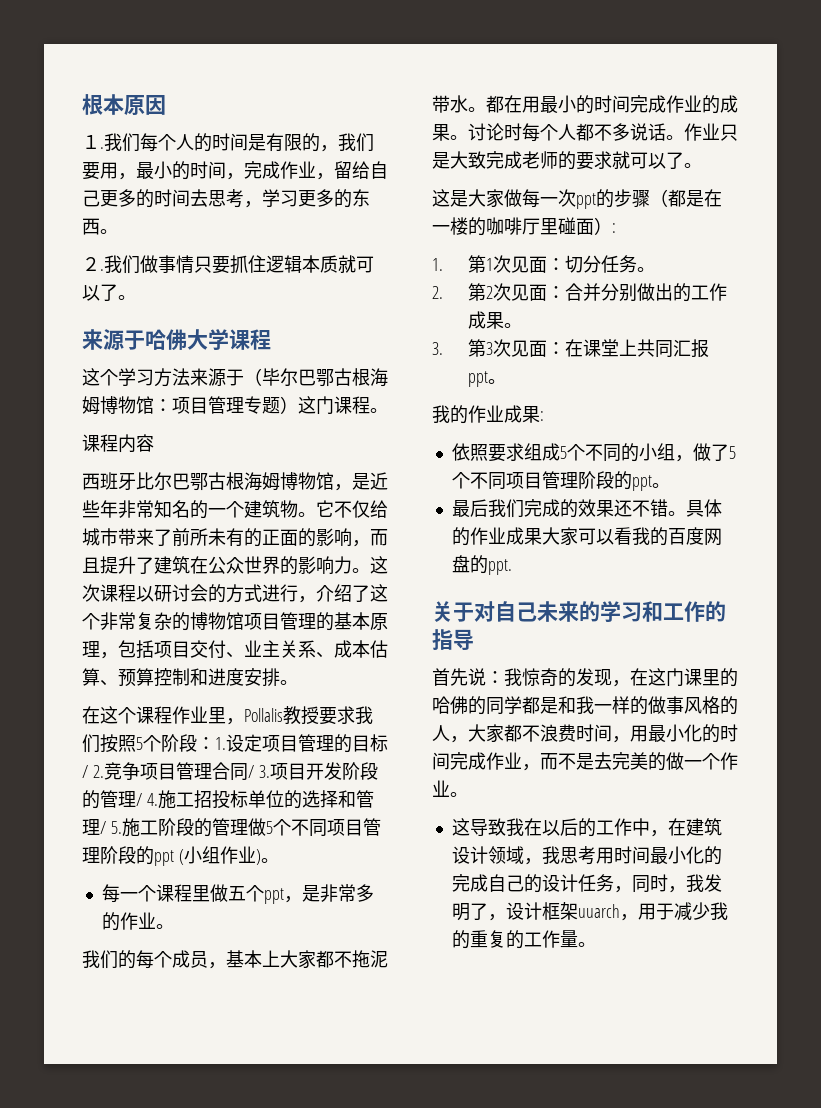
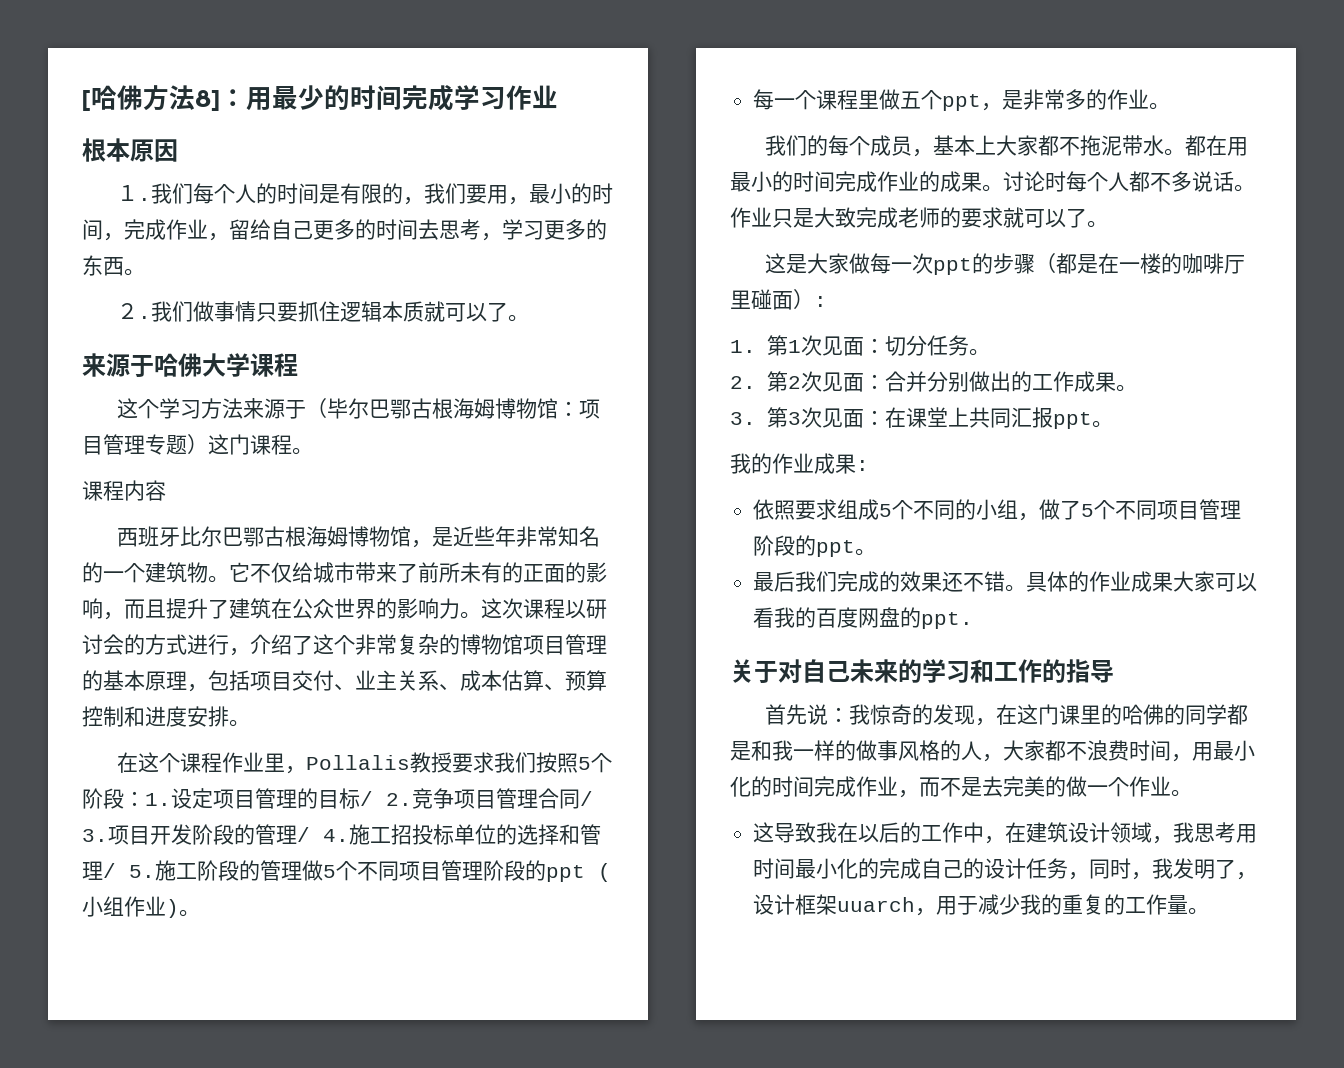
+ [哈佛方法8]：用最少的时间完成学习作业

